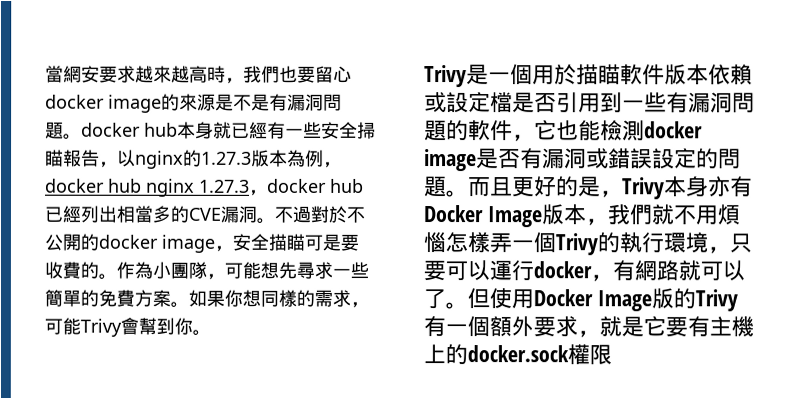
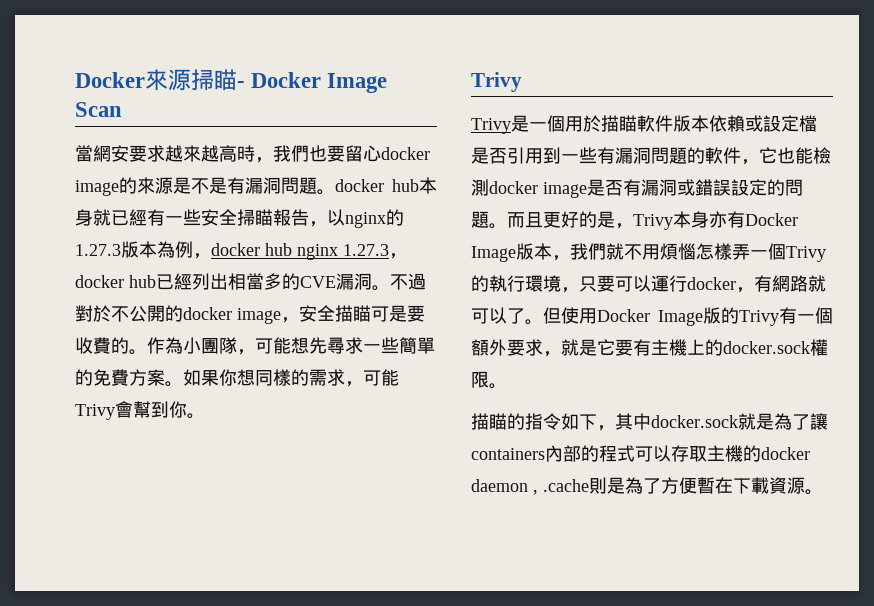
+ Docker來源掃瞄- Docker Image Scan
  如果你想同樣的需求，可能Trivy會幫到你。
+ Trivy
- 但使用Docker Image版的Trivy有一個額外要求，就是它要有主機上的docker.sock權限
+ 但使用Docker Image版的Trivy有一個額外要求，就是它要有主機上的docker.sock權限。
+ 描瞄的指令如下，其中docker.sock就是為了讓containers內部的程式可以存取主機的docker daemon , .cache則是為了方便暫在下載資源。

